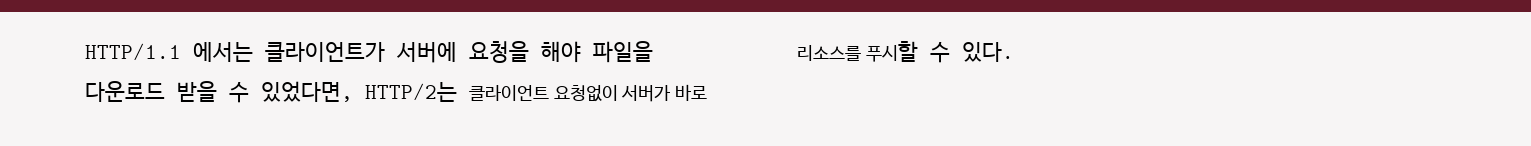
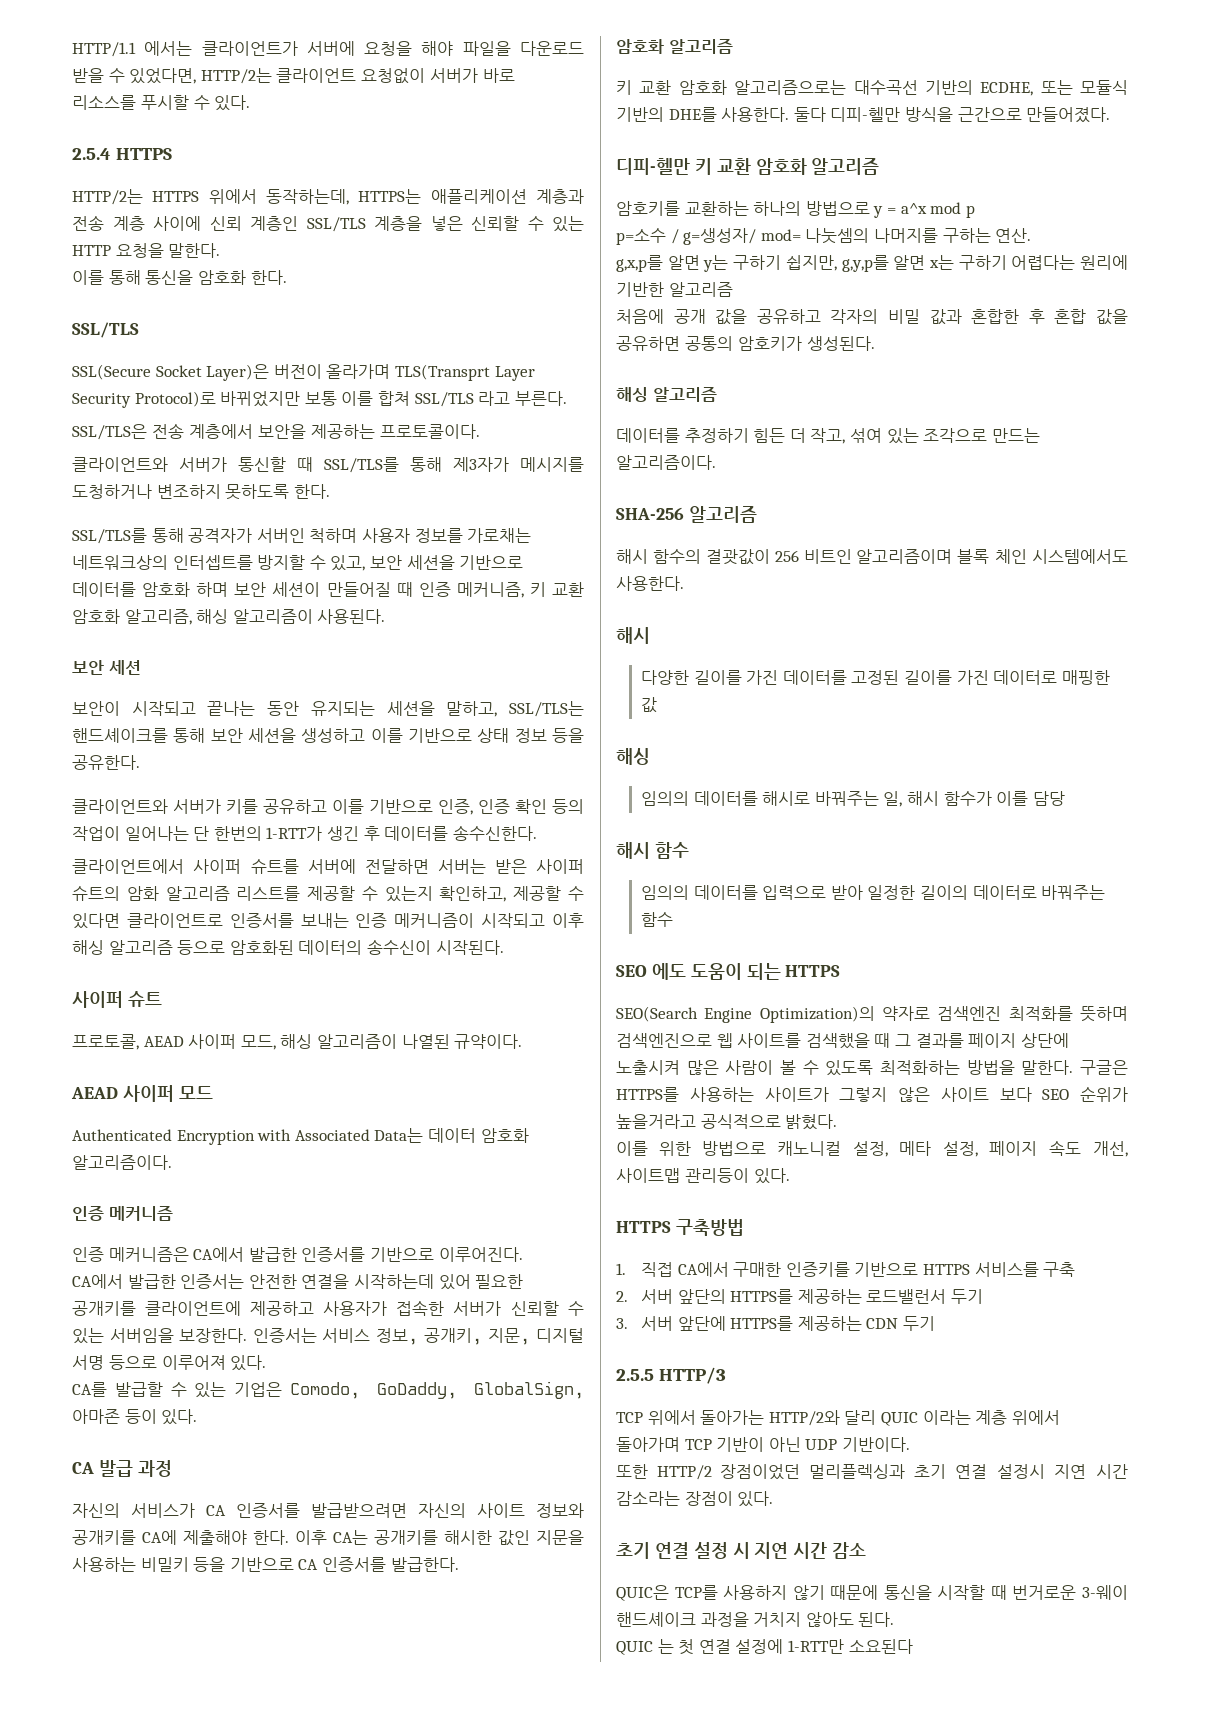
+ 2.5.4 HTTPS
+ HTTP/2는 HTTPS 위에서 동작하는데, HTTPS는 애플리케이션 계층과 전송 계층 사이에 신뢰 계층인 SSL/TLS 계층을 넣은 신뢰할 수 있는 HTTP 요청을 말한다.
+ 이를 통해 통신을 암호화 한다.
+ SSL/TLS
+ SSL(Secure Socket Layer)은 버전이 올라가며 TLS(Transprt Layer Security Protocol)로 바뀌었지만 보통 이를 합쳐 SSL/TLS 라고 부른다.
+ SSL/TLS은 전송 계층에서 보안을 제공하는 프로토콜이다.
+ 클라이언트와 서버가 통신할 때 SSL/TLS를 통해 제3자가 메시지를 도청하거나 변조하지 못하도록 한다.
+ SSL/TLS를 통해 공격자가 서버인 척하며 사용자 정보를 가로채는 네트워크상의 인터셉트를 방지할 수 있고, 보안 세션을 기반으로 데이터를 암호화 하며 보안 세션이 만들어질 때 인증 메커니즘, 키 교환 암호화 알고리즘, 해싱 알고리즘이 사용된다.
+ 보안 세션
+ 보안이 시작되고 끝나는 동안 유지되는 세션을 말하고, SSL/TLS는 핸드셰이크를 통해 보안 세션을 생성하고 이를 기반으로 상태 정보 등을 공유한다.
+ 클라이언트와 서버가 키를 공유하고 이를 기반으로 인증, 인증 확인 등의 작업이 일어나는 단 한번의 1-RTT가 생긴 후 데이터를 송수신한다.
+ 클라이언트에서 사이퍼 슈트를 서버에 전달하면 서버는 받은 사이퍼 슈트의 암화 알고리즘 리스트를 제공할 수 있는지 확인하고, 제공할 수 있다면 클라이언트로 인증서를 보내는 인증 메커니즘이 시작되고 이후 해싱 알고리즘 등으로 암호화된 데이터의 송수신이 시작된다.
+ 사이퍼 슈트
+ 프로토콜, AEAD 사이퍼 모드, 해싱 알고리즘이 나열된 규약이다.
+ AEAD 사이퍼 모드
+ Authenticated Encryption with Associated Data는 데이터 암호화 알고리즘이다.
+ 인증 메커니즘
+ 인증 메커니즘은 CA에서 발급한 인증서를 기반으로 이루어진다.
+ CA에서 발급한 인증서는 안전한 연결을 시작하는데 있어 필요한 공개키를 클라이언트에 제공하고 사용자가 접속한 서버가 신뢰할 수 있는 서버임을 보장한다. 인증서는 서비스 정보, 공개키, 지문, 디지털 서명 등으로 이루어져 있다.
+ CA를 발급할 수 있는 기업은 Comodo, GoDaddy, GlobalSign, 아마존 등이 있다.
+ CA 발급 과정
+ 자신의 서비스가 CA 인증서를 발급받으려면 자신의 사이트 정보와 공개키를 CA에 제출해야 한다. 이후 CA는 공개키를 해시한 값인 지문을 사용하는 비밀키 등을 기반으로 CA 인증서를 발급한다.
+ 암호화 알고리즘
+ 키 교환 암호화 알고리즘으로는 대수곡선 기반의 ECDHE, 또는 모듈식 기반의 DHE를 사용한다. 둘다 디피-헬만 방식을 근간으로 만들어졌다.
+ 디피-헬만 키 교환 암호화 알고리즘
+ 암호키를 교환하는 하나의 방법으로 y = a^x mod p
+ p=소수 / g=생성자/ mod= 나눗셈의 나머지를 구하는 연산.
+ g,x,p를 알면 y는 구하기 쉽지만, g,y,p를 알면 x는 구하기 어렵다는 원리에 기반한 알고리즘
+ 처음에 공개 값을 공유하고 각자의 비밀 값과 혼합한 후 혼합 값을 공유하면 공통의 암호키가 생성된다.
+ 해싱 알고리즘
+ 데이터를 추정하기 힘든 더 작고, 섞여 있는 조각으로 만드는 알고리즘이다.
+ SHA-256 알고리즘
+ 해시 함수의 결괏값이 256 비트인 알고리즘이며 블록 체인 시스템에서도 사용한다.
+ 해시
+ 다양한 길이를 가진 데이터를 고정된 길이를 가진 데이터로 매핑한 값
+ 해싱
+ 임의의 데이터를 해시로 바꿔주는 일, 해시 함수가 이를 담당
+ 해시 함수
+ 임의의 데이터를 입력으로 받아 일정한 길이의 데이터로 바꿔주는 함수
+ SEO 에도 도움이 되는 HTTPS
+ SEO(Search Engine Optimization)의 약자로 검색엔진 최적화를 뜻하며 검색엔진으로 웹 사이트를 검색했을 때 그 결과를 페이지 상단에 노출시켜 많은 사람이 볼 수 있도록 최적화하는 방법을 말한다. 구글은 HTTPS를 사용하는 사이트가 그렇지 않은 사이트 보다 SEO 순위가 높을거라고 공식적으로 밝혔다.
+ 이를 위한 방법으로 캐노니컬 설정, 메타 설정, 페이지 속도 개선, 사이트맵 관리등이 있다.
+ HTTPS 구축방법
+ 1. 직접 CA에서 구매한 인증키를 기반으로 HTTPS 서비스를 구축
+ 2. 서버 앞단의 HTTPS를 제공하는 로드밸런서 두기
+ 3. 서버 앞단에 HTTPS를 제공하는 CDN 두기
+ 2.5.5 HTTP/3
+ TCP 위에서 돌아가는 HTTP/2와 달리 QUIC 이라는 계층 위에서 돌아가며 TCP 기반이 아닌 UDP 기반이다.
+ 또한 HTTP/2 장점이었던 멀리플렉싱과 초기 연결 설정시 지연 시간 감소라는 장점이 있다.
+ 초기 연결 설정 시 지연 시간 감소
+ QUIC은 TCP를 사용하지 않기 때문에 통신을 시작할 때 번거로운 3-웨이 핸드셰이크 과정을 거치지 않아도 된다.
+ QUIC 는 첫 연결 설정에 1-RTT만 소요된다

